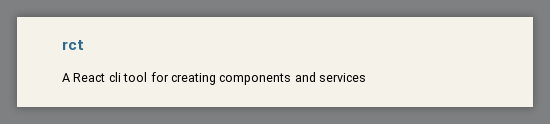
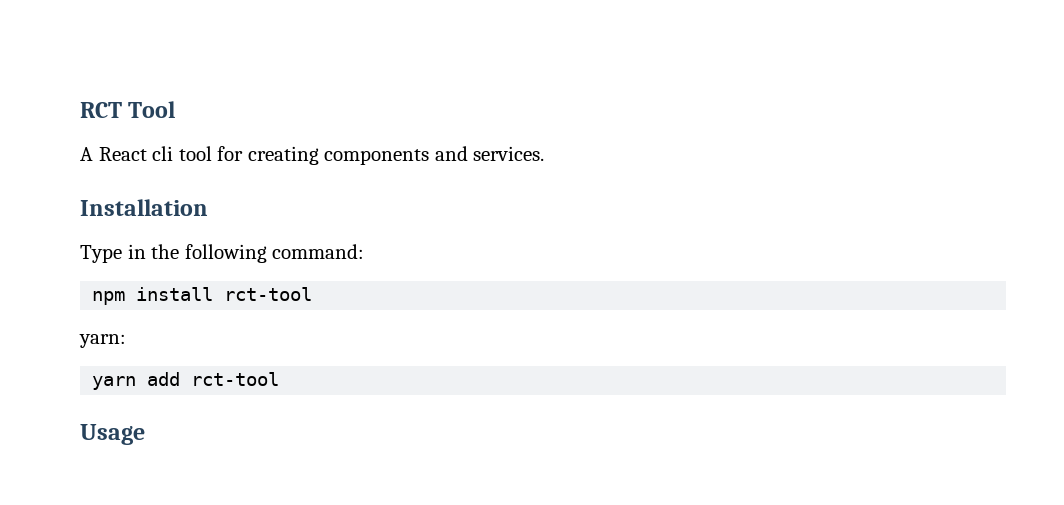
- rct
+ RCT Tool
- A React cli tool for creating components and services
+ A React cli tool for creating components and services.
+ Installation
+ Type in the following command:
+ npm install rct-tool
+ yarn:
+ yarn add rct-tool
+ Usage

